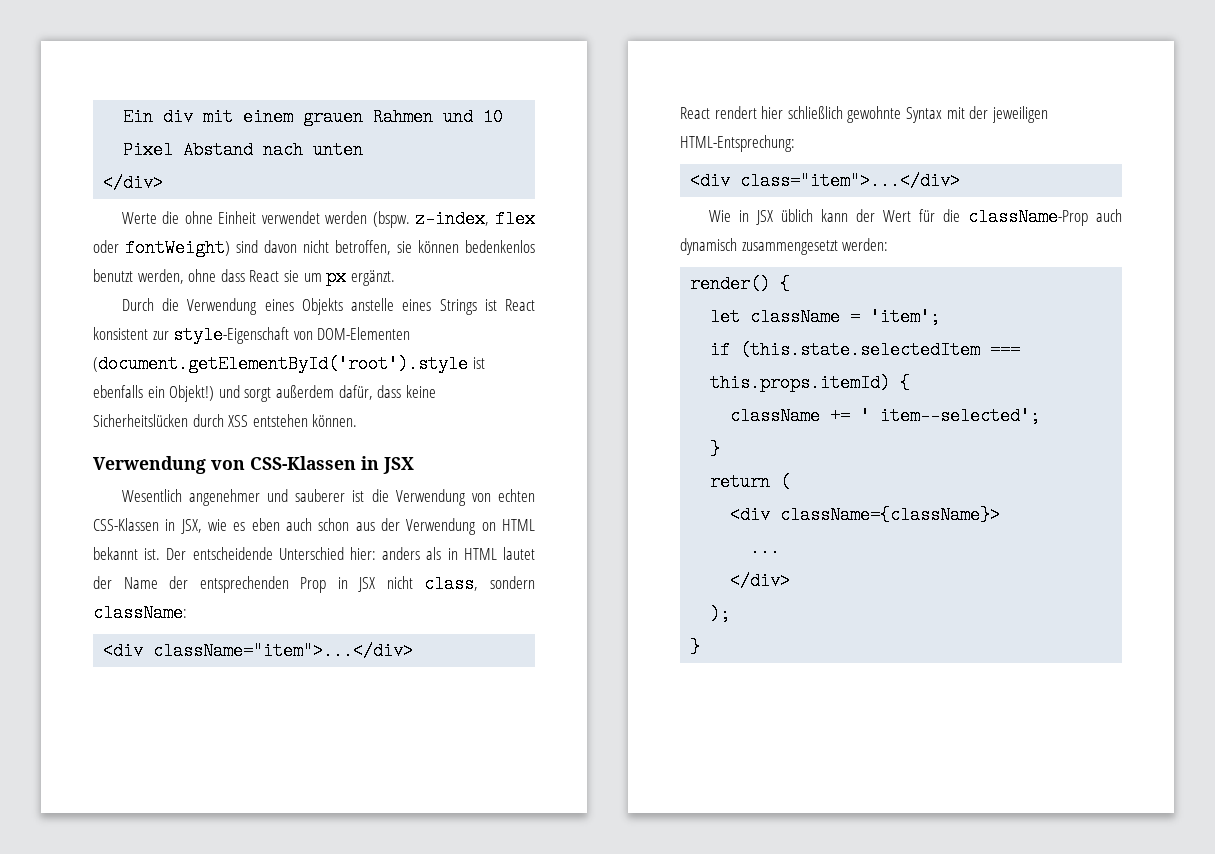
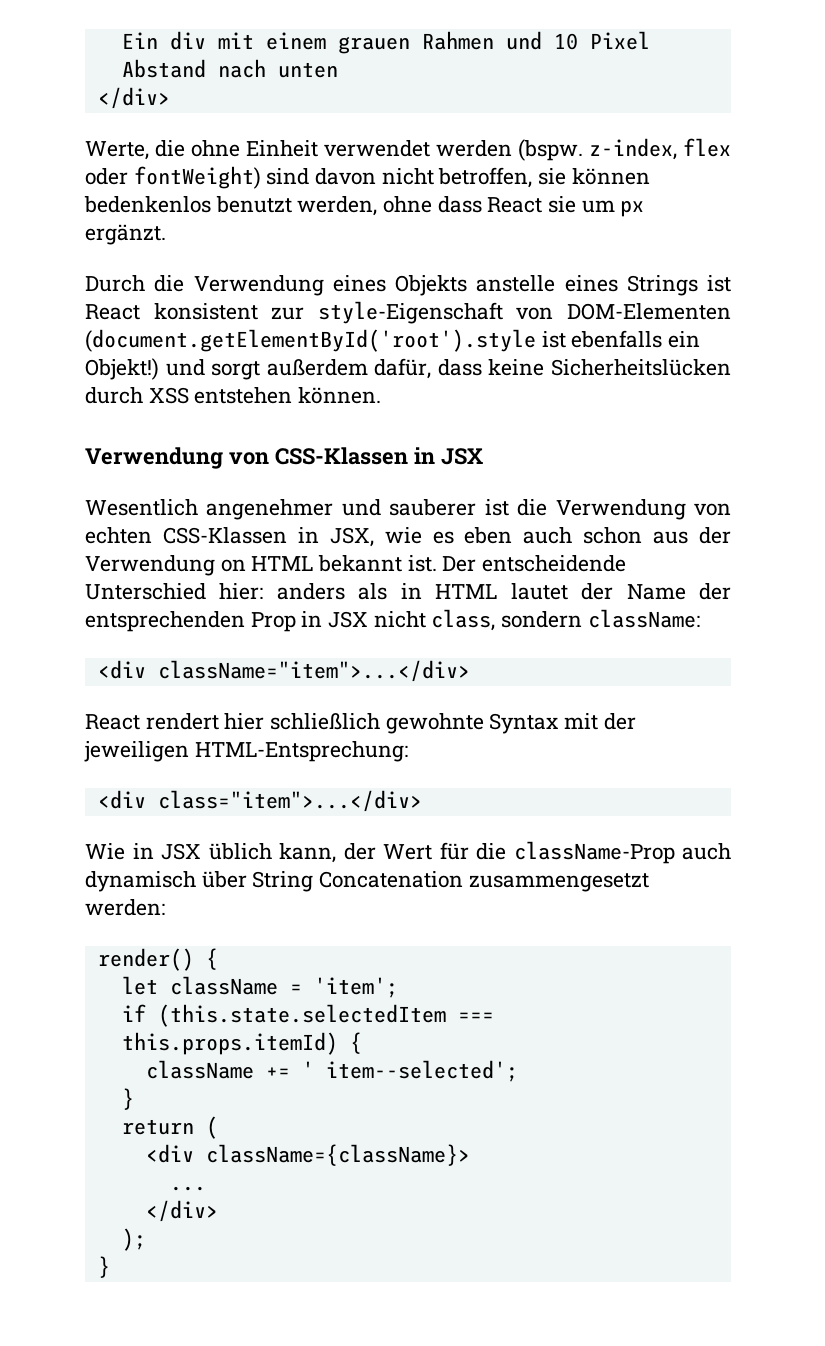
- Werte die ohne Einheit verwendet werden (bspw. z-index, flex oder fontWeight) sind davon nicht betroffen, sie können bedenkenlos benutzt werden, ohne dass React sie um px ergänzt.
+ Werte, die ohne Einheit verwendet werden (bspw. z-index, flex oder fontWeight) sind davon nicht betroffen, sie können bedenkenlos benutzt werden, ohne dass React sie um px ergänzt.
- Wie in JSX üblich kann der Wert für die className-Prop auch dynamisch zusammengesetzt werden:
+ Wie in JSX üblich kann, der Wert für die className-Prop auch dynamisch über String Concatenation zusammengesetzt werden:

